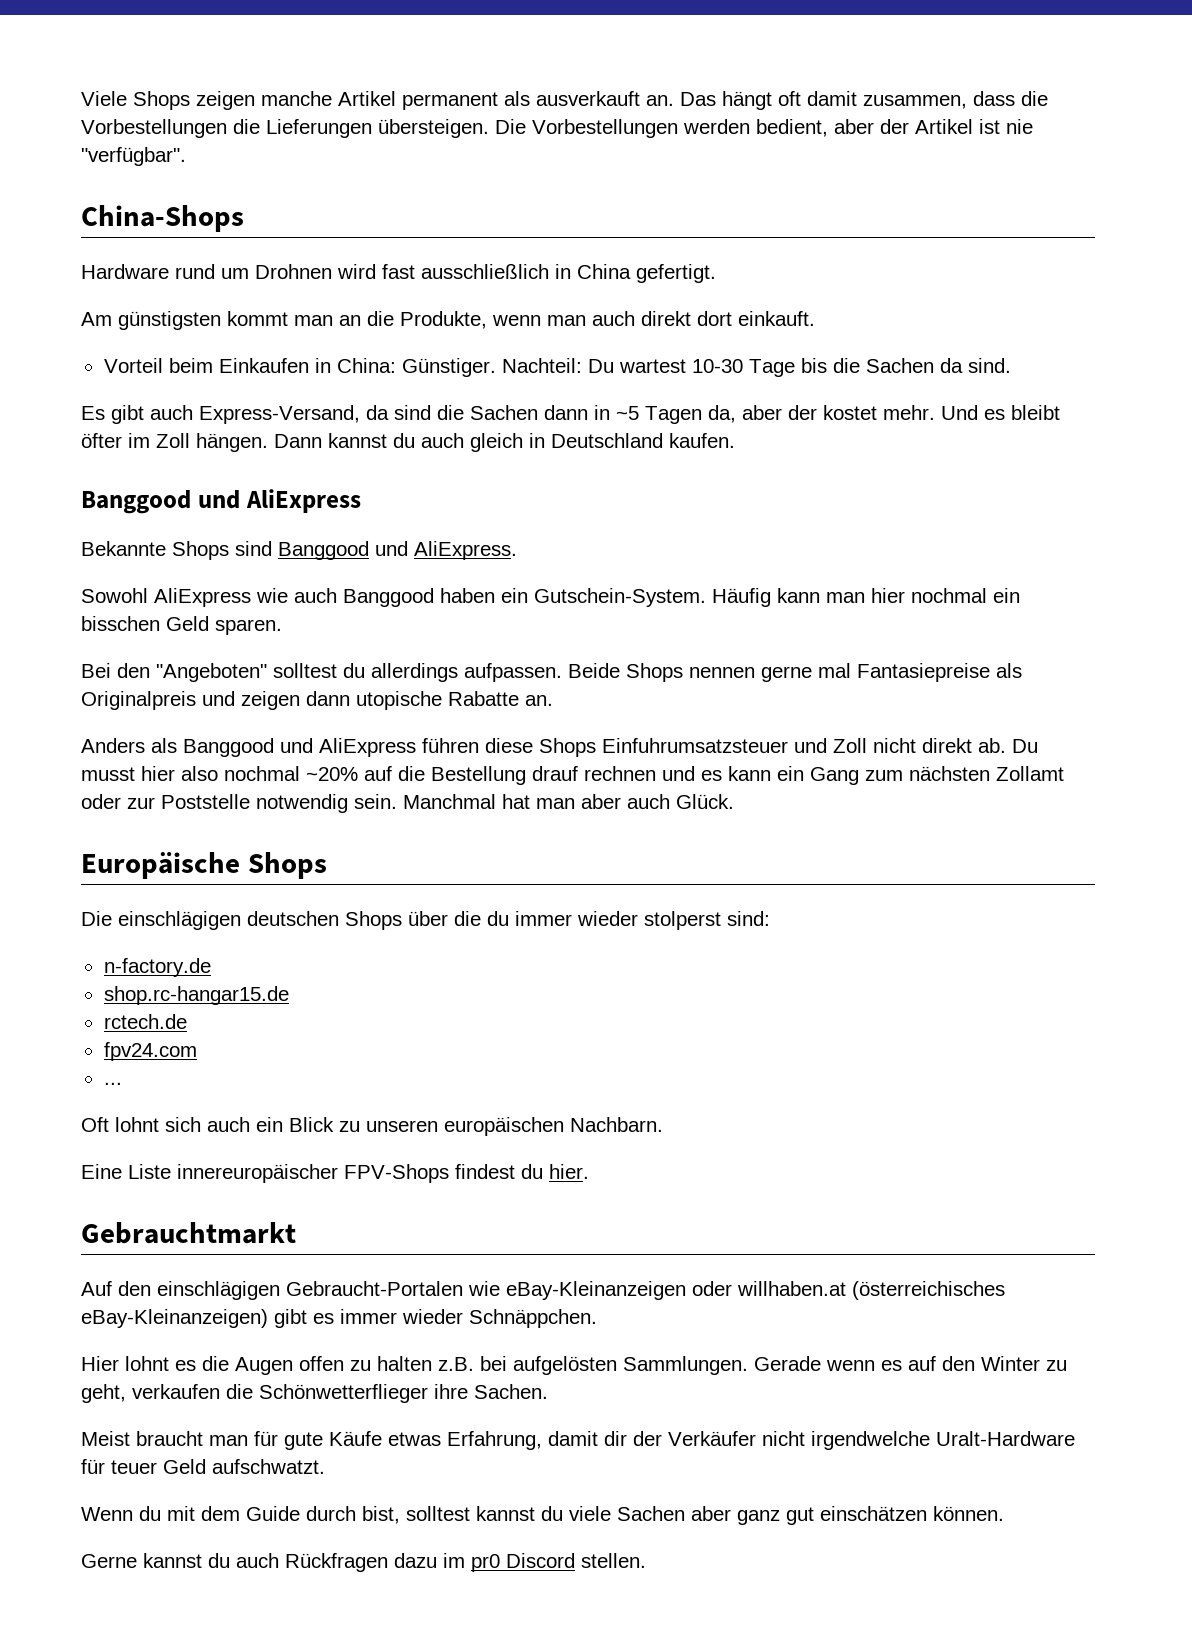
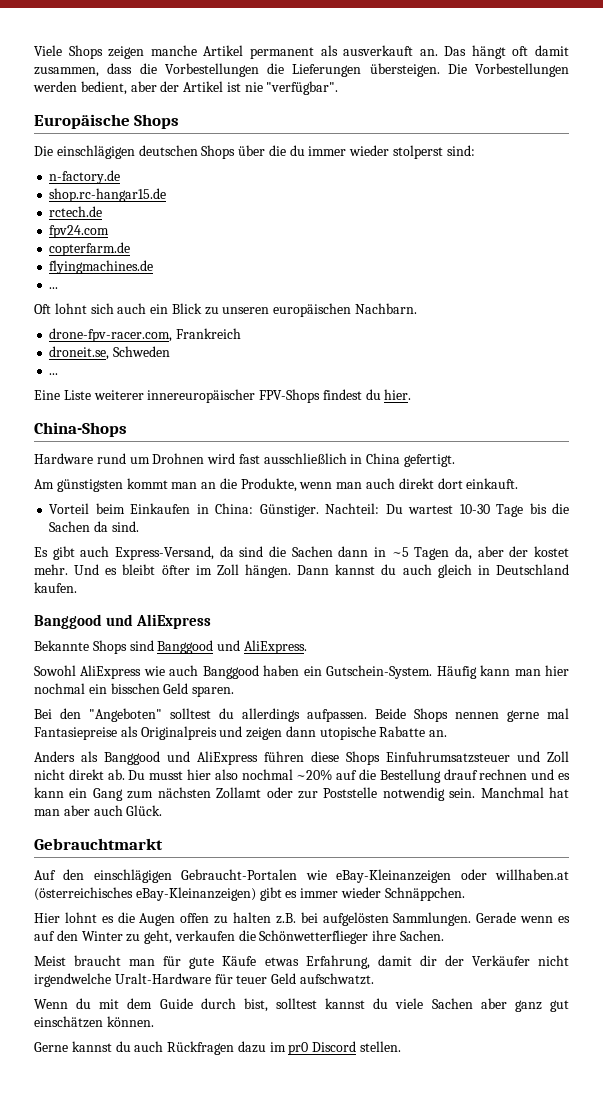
+ Europäische Shops
+ Die einschlägigen deutschen Shops über die du immer wieder stolperst sind:
+ n-factory.de
+ shop.rc-hangar15.de
+ rctech.de
+ fpv24.com
+ copterfarm.de
+ flyingmachines.de
+ ...
+ Oft lohnt sich auch ein Blick zu unseren europäischen Nachbarn.
+ drone-fpv-racer.com, Frankreich
+ droneit.se, Schweden
+ ...
+ Eine Liste weiterer innereuropäischer FPV-Shops findest du hier.
- Europäische Shops
- Die einschlägigen deutschen Shops über die du immer wieder stolperst sind:
- n-factory.de
- shop.rc-hangar15.de
- rctech.de
- fpv24.com
- ...
- Oft lohnt sich auch ein Blick zu unseren europäischen Nachbarn.
- Eine Liste innereuropäischer FPV-Shops findest du hier.

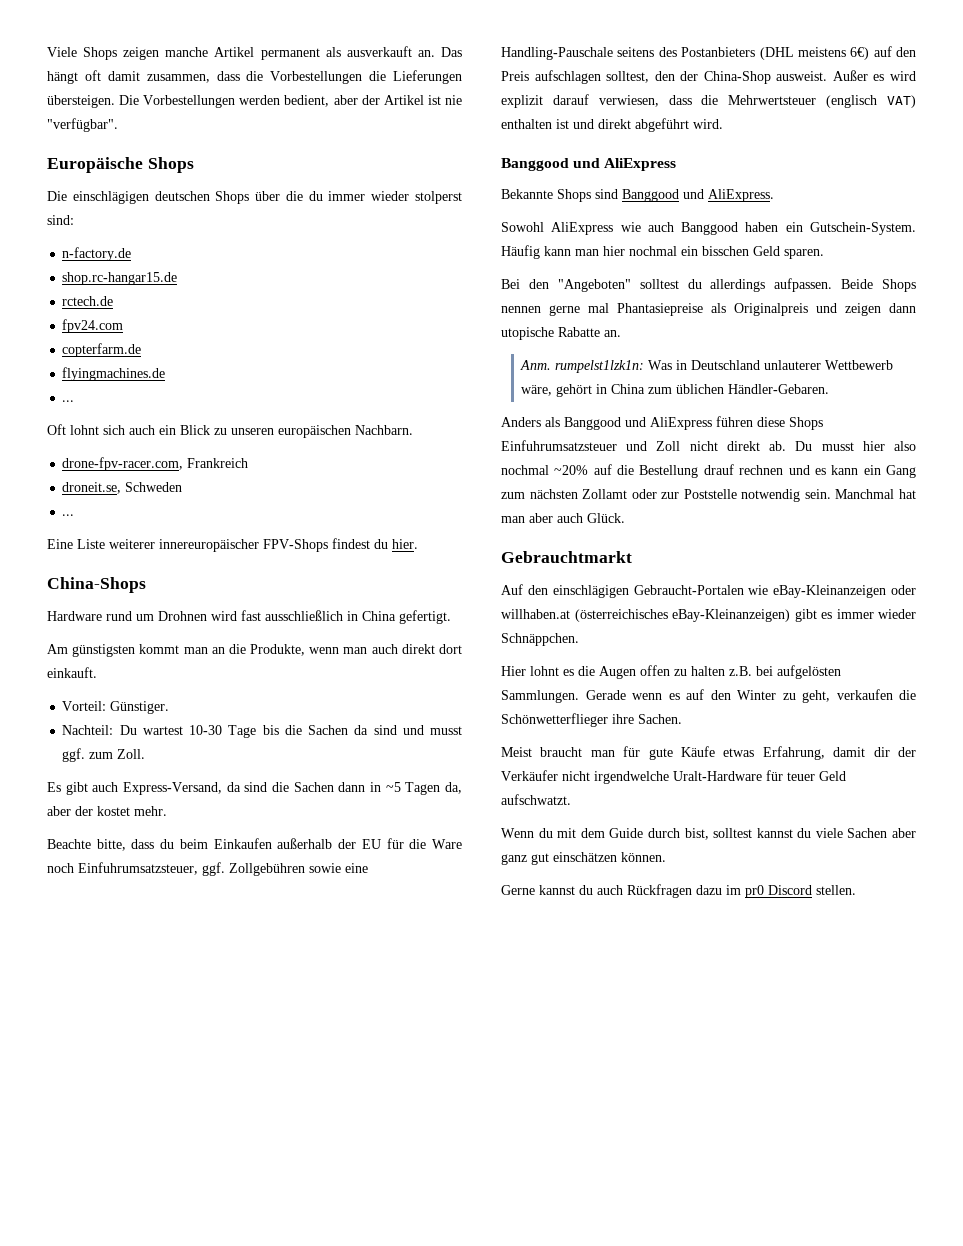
- Vorteil beim Einkaufen in China: Günstiger. Nachteil: Du wartest 10-30 Tage bis die Sachen da sind.
+ Vorteil: Günstiger.
+ Nachteil: Du wartest 10-30 Tage bis die Sachen da sind und musst ggf. zum Zoll.
- Es gibt auch Express-Versand, da sind die Sachen dann in ~5 Tagen da, aber der kostet mehr. Und es bleibt öfter im Zoll hängen. Dann kannst du auch gleich in Deutschland kaufen.
+ Es gibt auch Express-Versand, da sind die Sachen dann in ~5 Tagen da, aber der kostet mehr.
+ Beachte bitte, dass du beim Einkaufen außerhalb der EU für die Ware noch Einfuhrumsatzsteuer, ggf. Zollgebühren sowie eine Handling-Pauschale seitens des Postanbieters (DHL meistens 6€) auf den Preis aufschlagen solltest, den der China-Shop ausweist. Außer es wird explizit darauf verwiesen, dass die Mehrwertsteuer (englisch VAT) enthalten ist und direkt abgeführt wird.
- Beide Shops nennen gerne mal Fantasiepreise als Originalpreis und zeigen dann utopische Rabatte an.
+ Beide Shops nennen gerne mal Phantasiepreise als Originalpreis und zeigen dann utopische Rabatte an.
+ Anm. rumpelst1lzk1n: Was in Deutschland unlauterer Wettbewerb wäre, gehört in China zum üblichen Händler-Gebaren.

